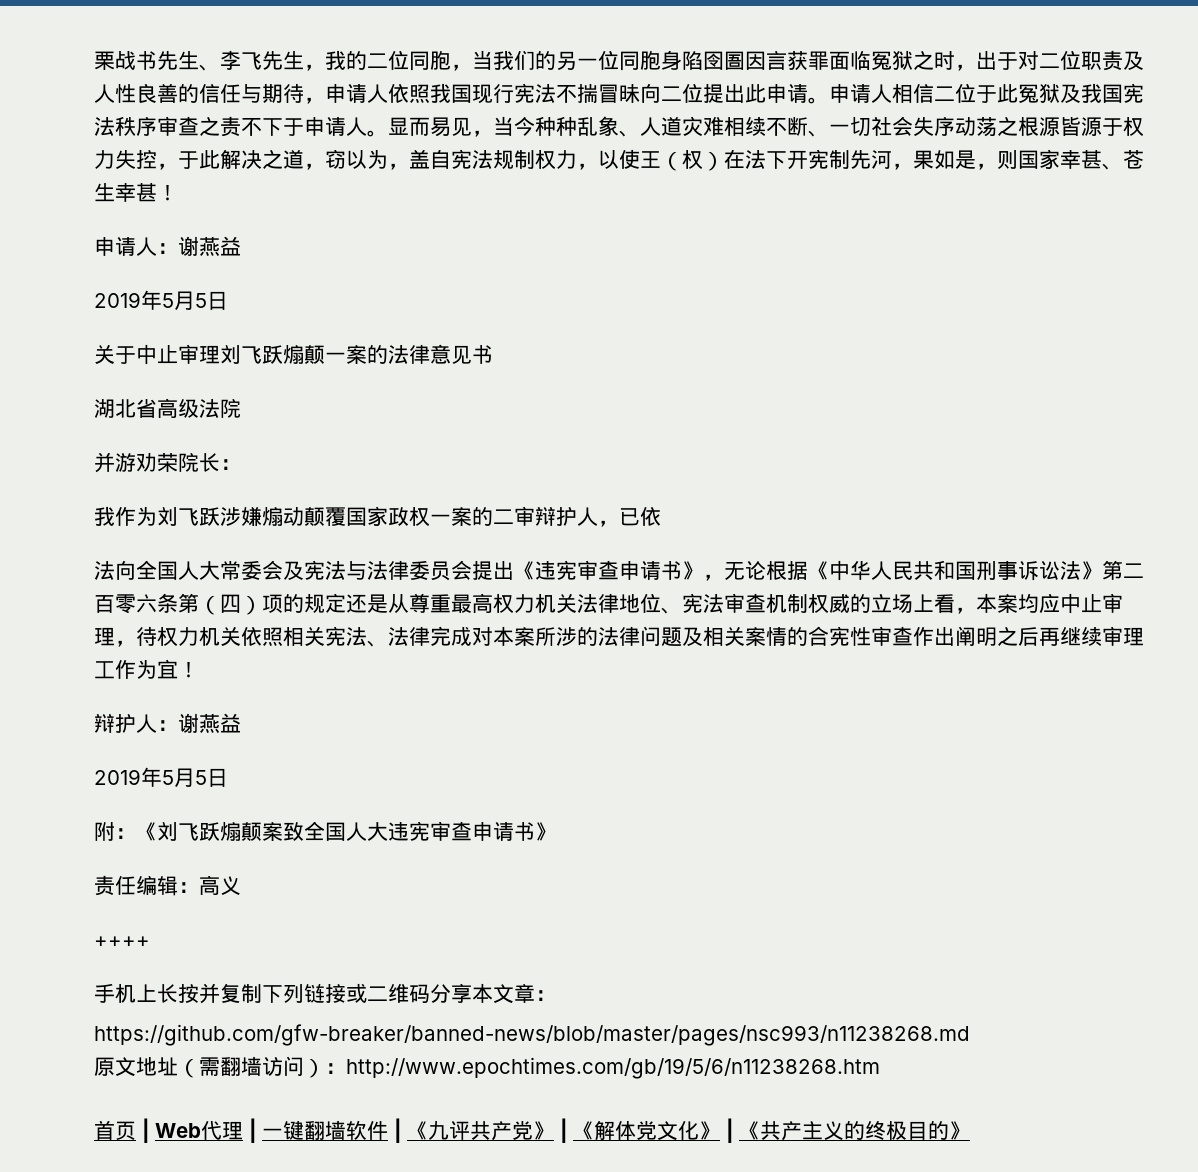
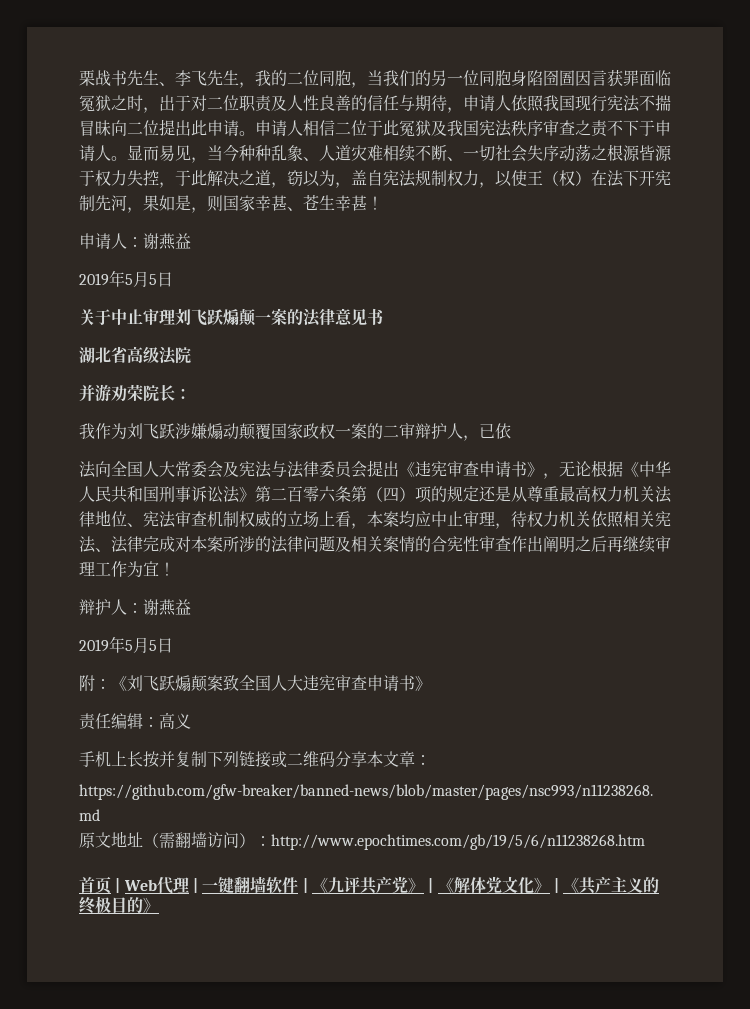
- ++++

